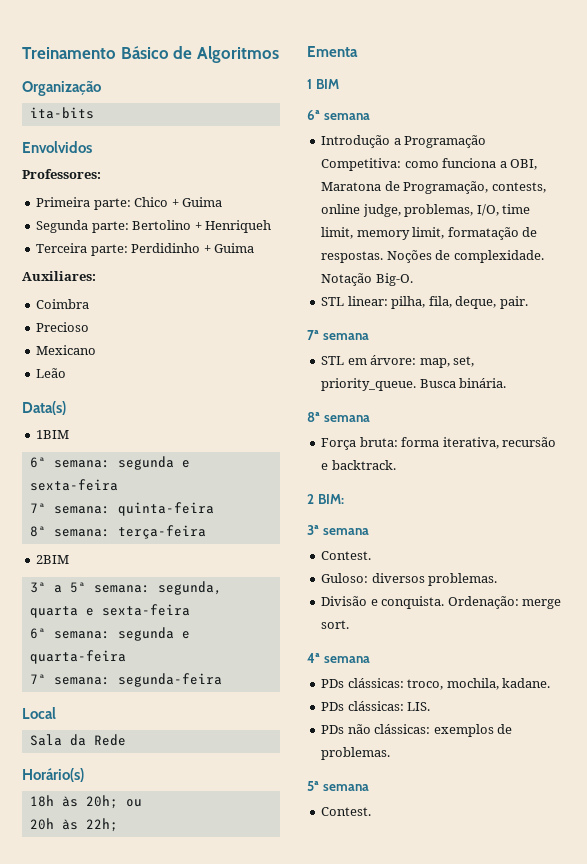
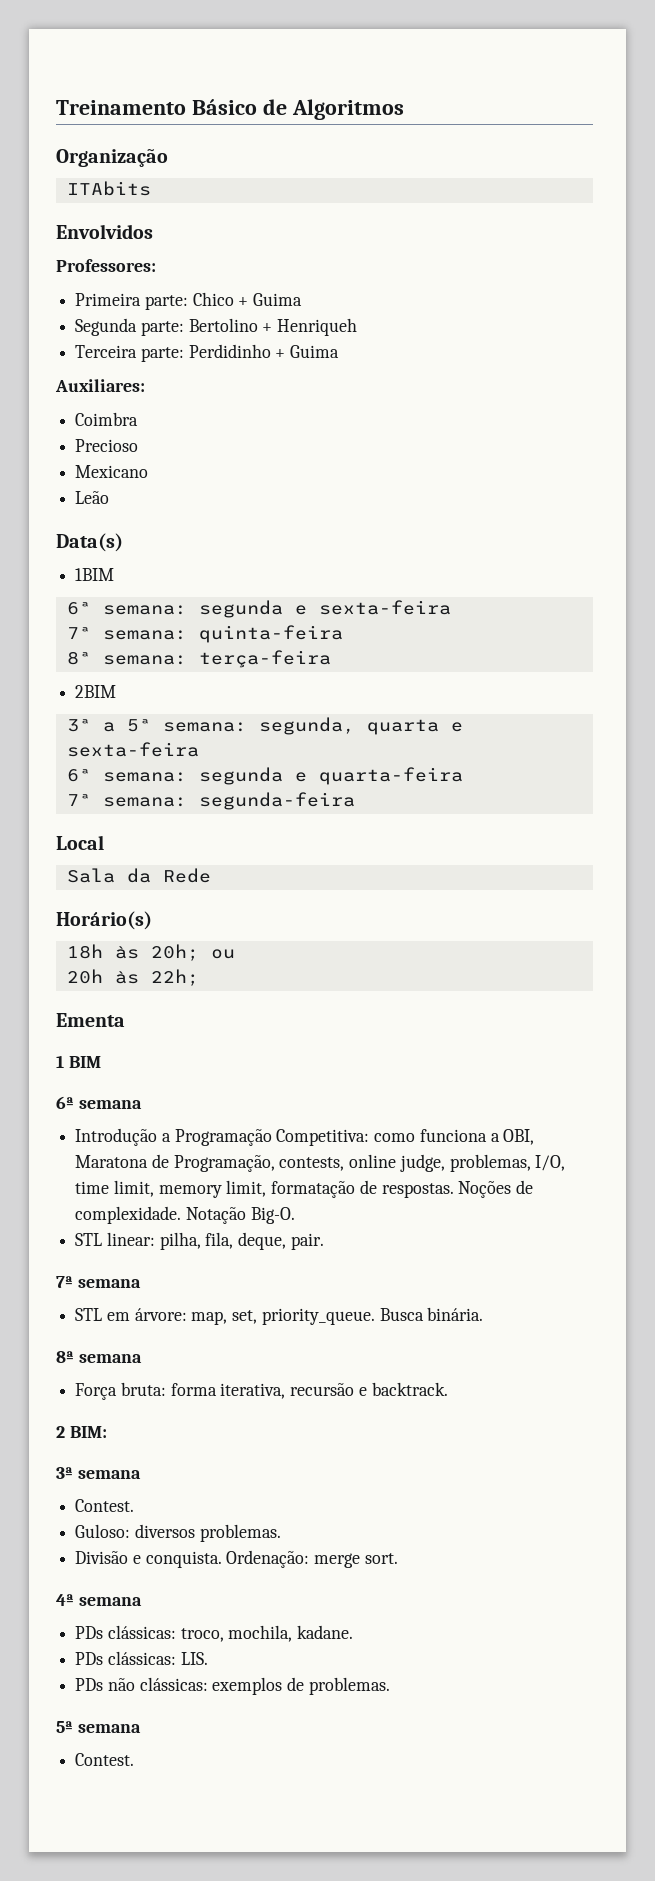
- ita-bits
+ ITAbits

